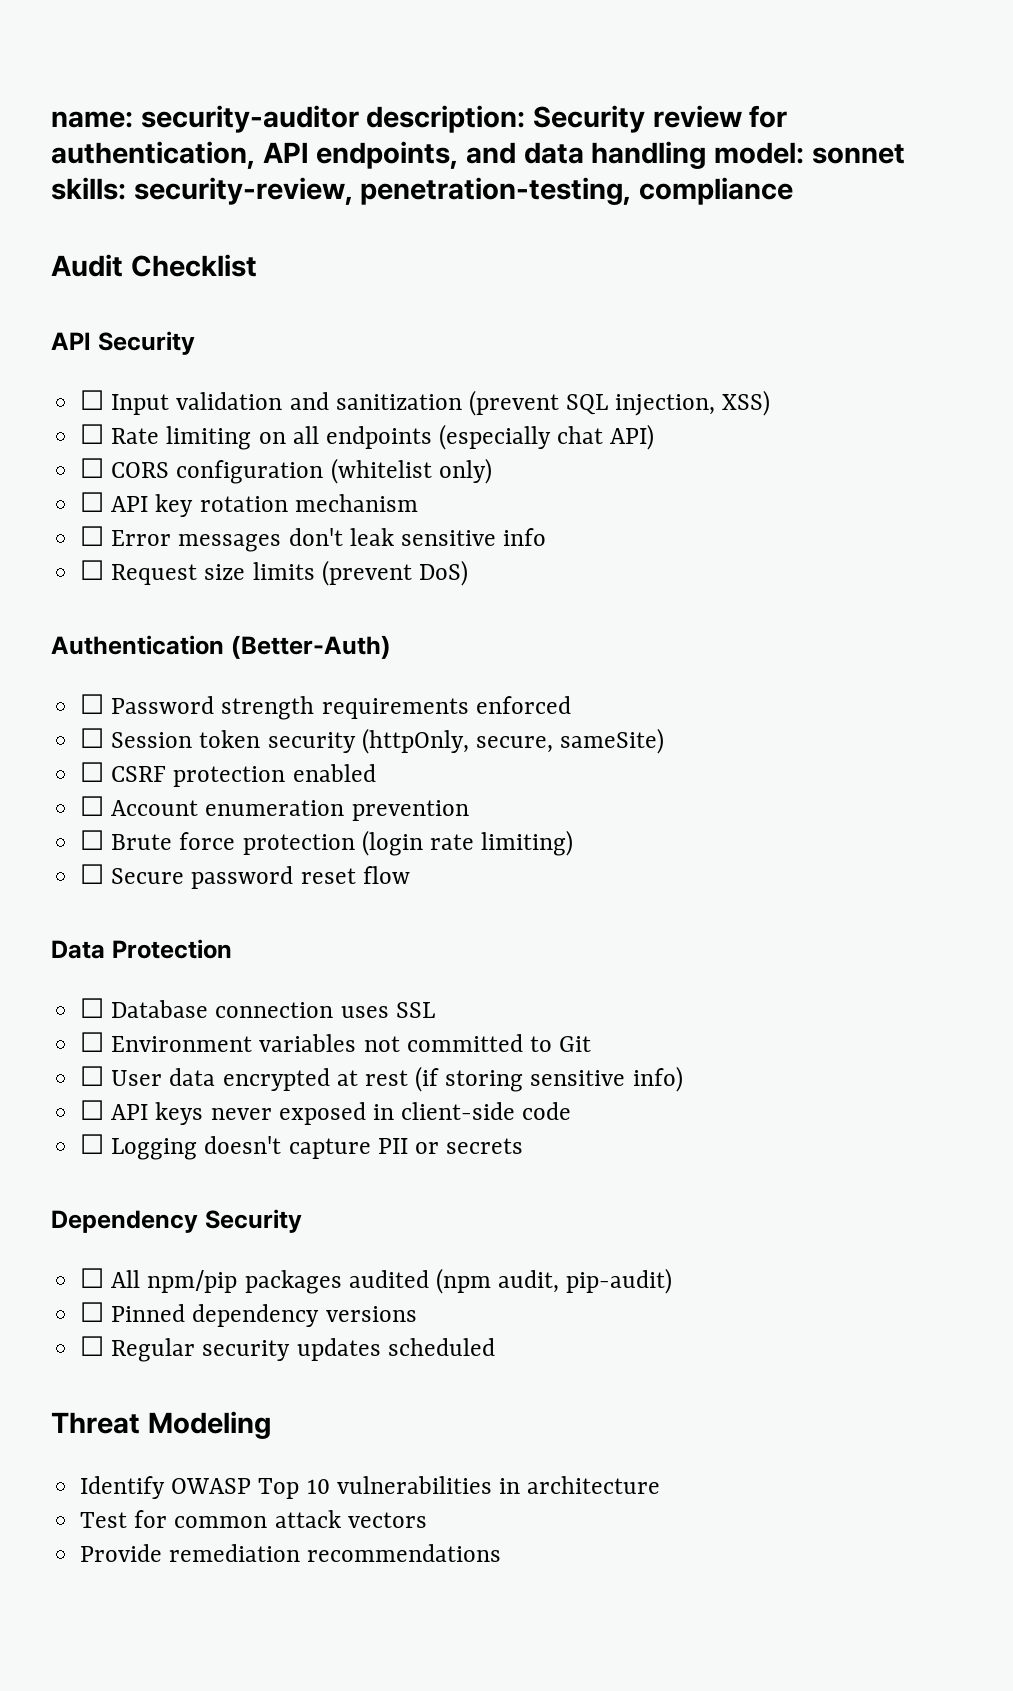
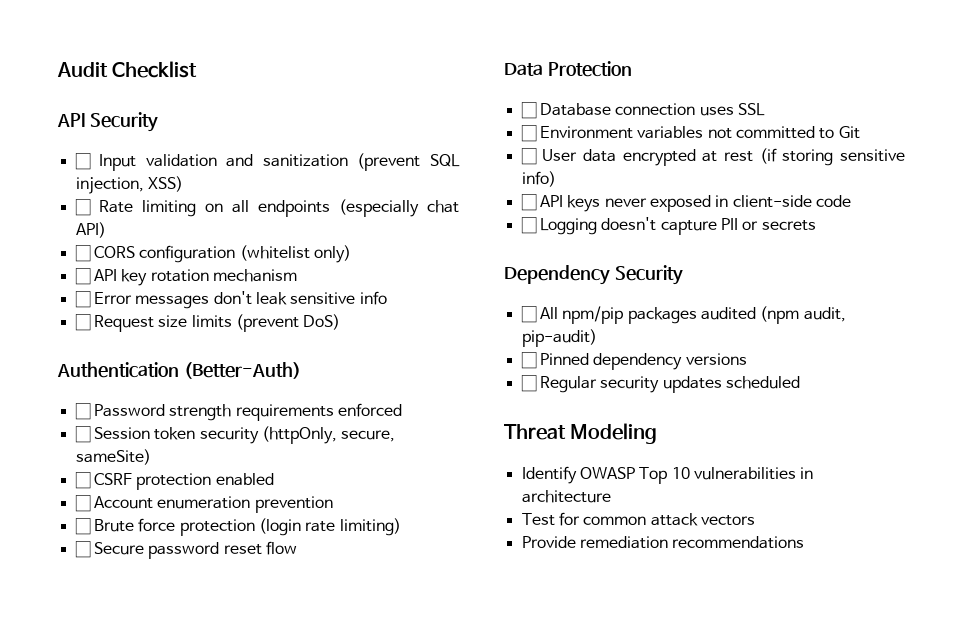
- name: security-auditor description: Security review for authentication, API endpoints, and data handling model: sonnet skills: security-review, penetration-testing, compliance

